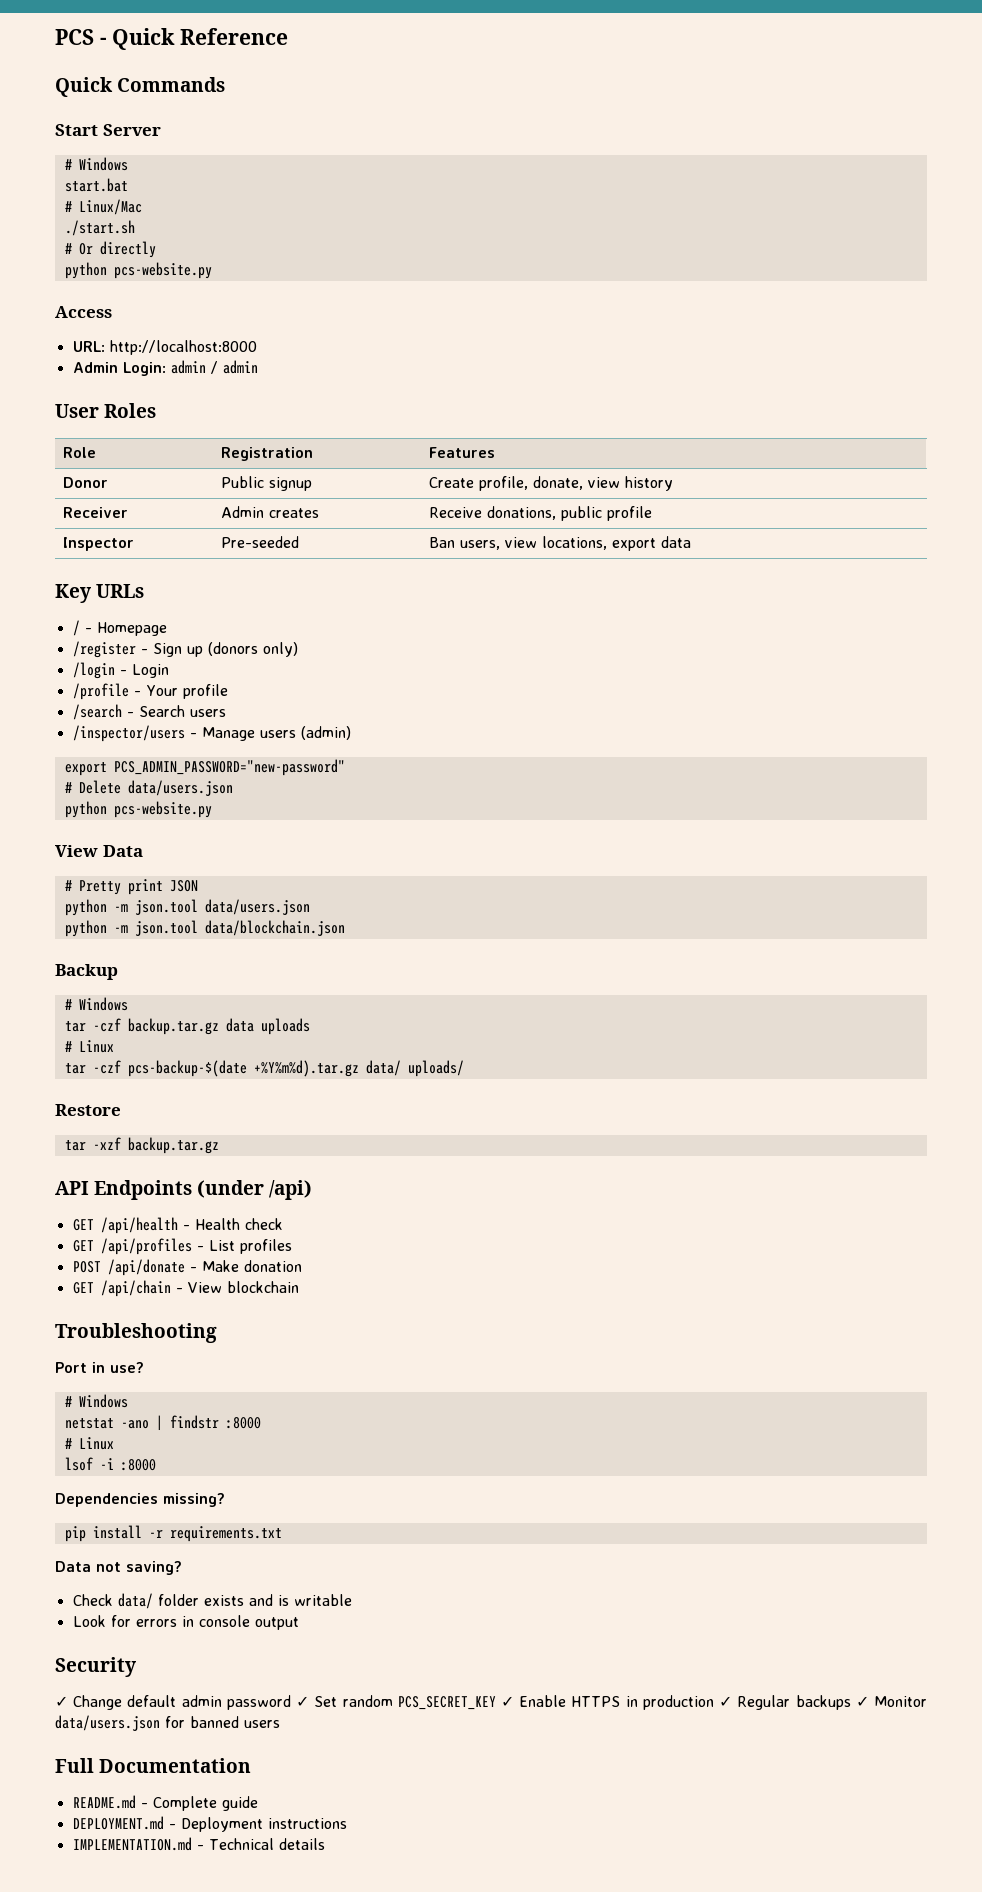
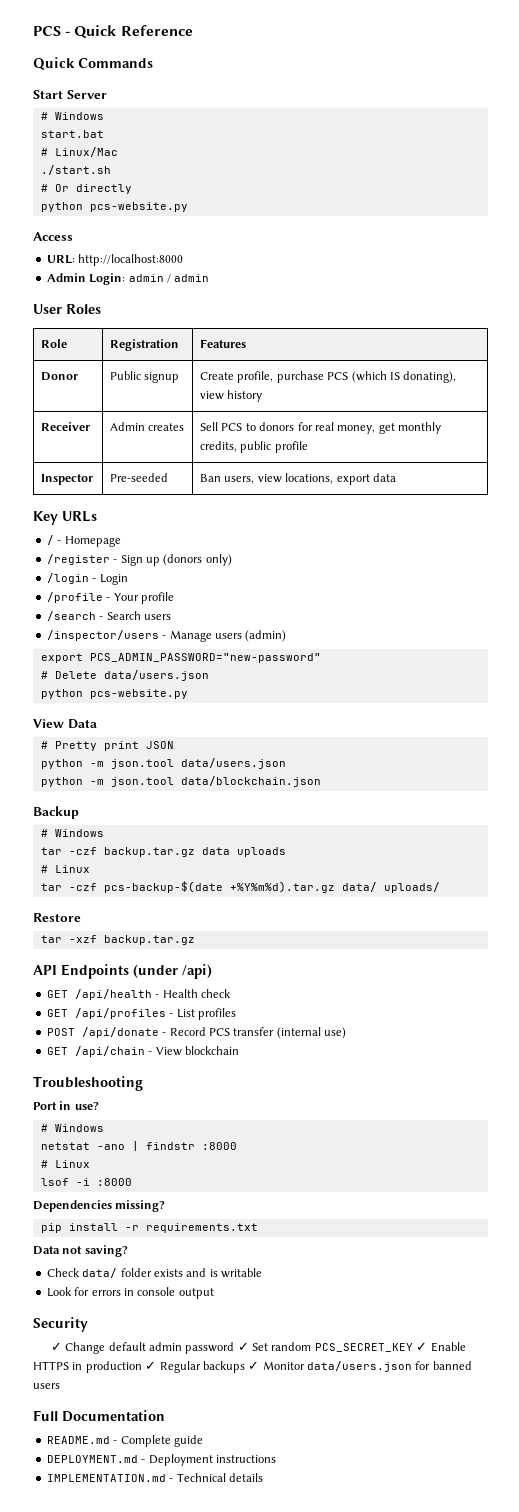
- Donor | Public signup | Create profile, donate, view history
+ Donor | Public signup | Create profile, purchase PCS (which IS donating), view history
- Receiver | Admin creates | Receive donations, public profile
+ Receiver | Admin creates | Sell PCS to donors for real money, get monthly credits, public profile
- POST /api/donate - Make donation
+ POST /api/donate - Record PCS transfer (internal use)

